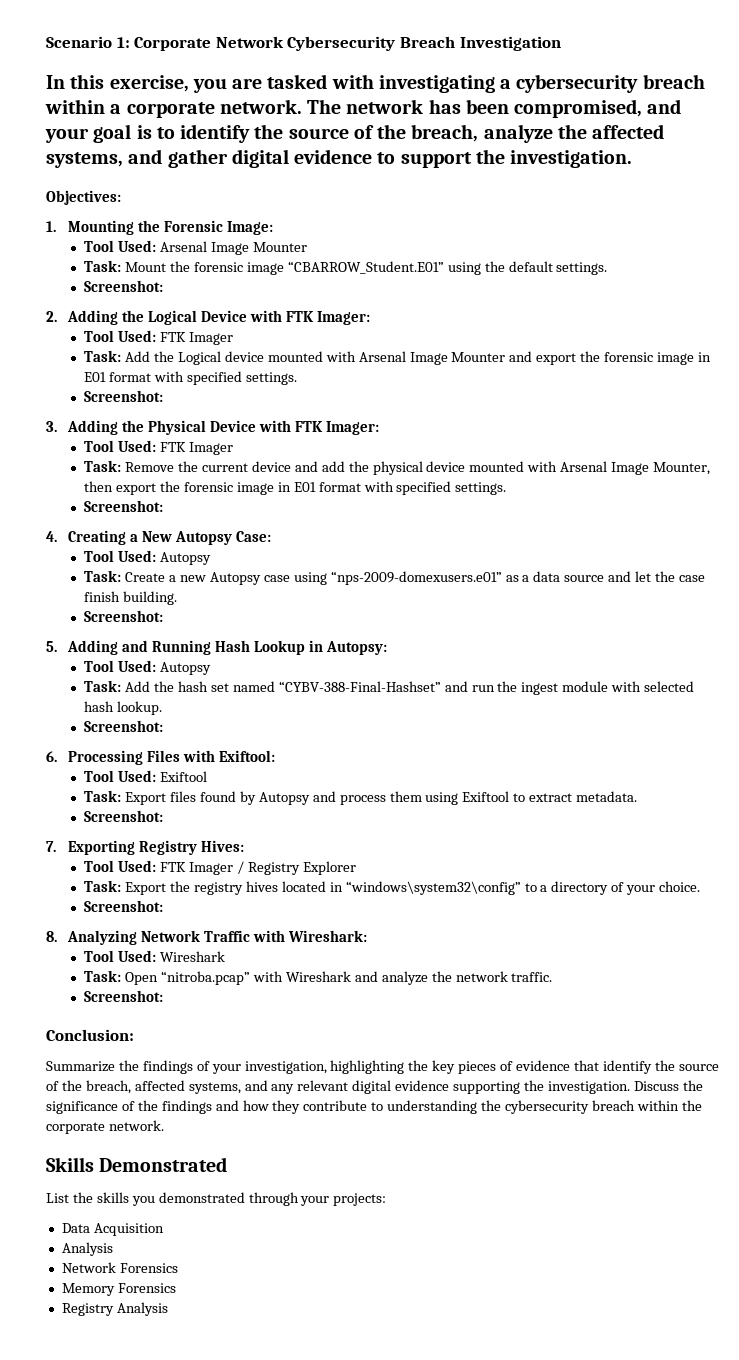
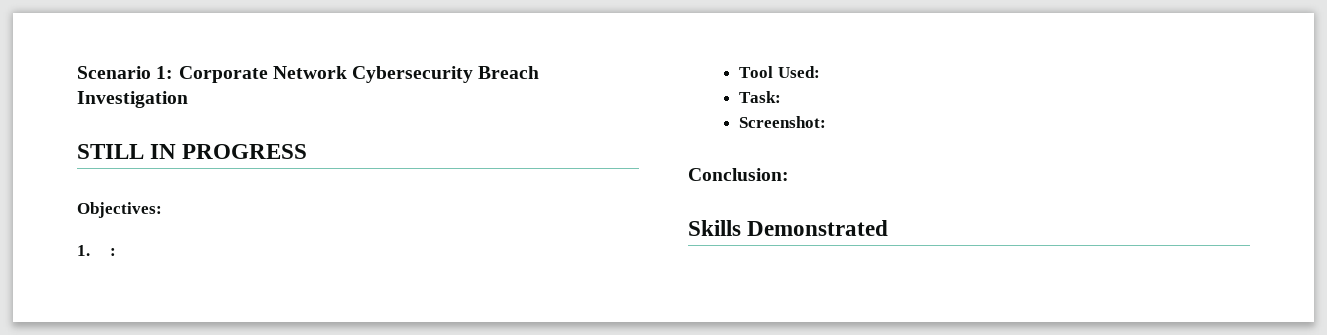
- In this exercise, you are tasked with investigating a cybersecurity breach within a corporate network. The network has been compromised, and your goal is to identify the source of the breach, analyze the affected systems, and gather digital evidence to support the investigation.
+ STILL IN PROGRESS
  Objectives:
- 1. Mounting the Forensic Image:
- Tool Used: Arsenal Image Mounter
- Task: Mount the forensic image “CBARROW_Student.E01” using the default settings.
- Screenshot:
- 2. Adding the Logical Device with FTK Imager:
- Tool Used: FTK Imager
- Task: Add the Logical device mounted with Arsenal Image Mounter and export the forensic image in E01 format with specified settings.
- Screenshot:
- 3. Adding the Physical Device with FTK Imager:
- Tool Used: FTK Imager
- Task: Remove the current device and add the physical device mounted with Arsenal Image Mounter, then export the forensic image in E01 format with specified settings.
- Screenshot:
- 4. Creating a New Autopsy Case:
- Tool Used: Autopsy
- Task: Create a new Autopsy case using “nps-2009-domexusers.e01” as a data source and let the case finish building.
- Screenshot:
- 5. Adding and Running Hash Lookup in Autopsy:
- Tool Used: Autopsy
- Task: Add the hash set named “CYBV-388-Final-Hashset” and run the ingest module with selected hash lookup.
- Screenshot:
- 6. Processing Files with Exiftool:
- Tool Used: Exiftool
- Task: Export files found by Autopsy and process them using Exiftool to extract metadata.
- Screenshot:
- 7. Exporting Registry Hives:
- Tool Used: FTK Imager / Registry Explorer
- Task: Export the registry hives located in “windows\system32\config” to a directory of your choice.
- Screenshot:
- 8. Analyzing Network Traffic with Wireshark:
- Tool Used: Wireshark
- Task: Open “nitroba.pcap” with Wireshark and analyze the network traffic.
+ 1. :
+ Tool Used:
+ Task:
  Screenshot:
  Conclusion:
- Summarize the findings of your investigation, highlighting the key pieces of evidence that identify the source of the breach, affected systems, and any relevant digital evidence supporting the investigation. Discuss the significance of the findings and how they contribute to understanding the cybersecurity breach within the corporate network.
  Skills Demonstrated
- List the skills you demonstrated through your projects:
- Data Acquisition
- Analysis
- Network Forensics
- Memory Forensics
- Registry Analysis

